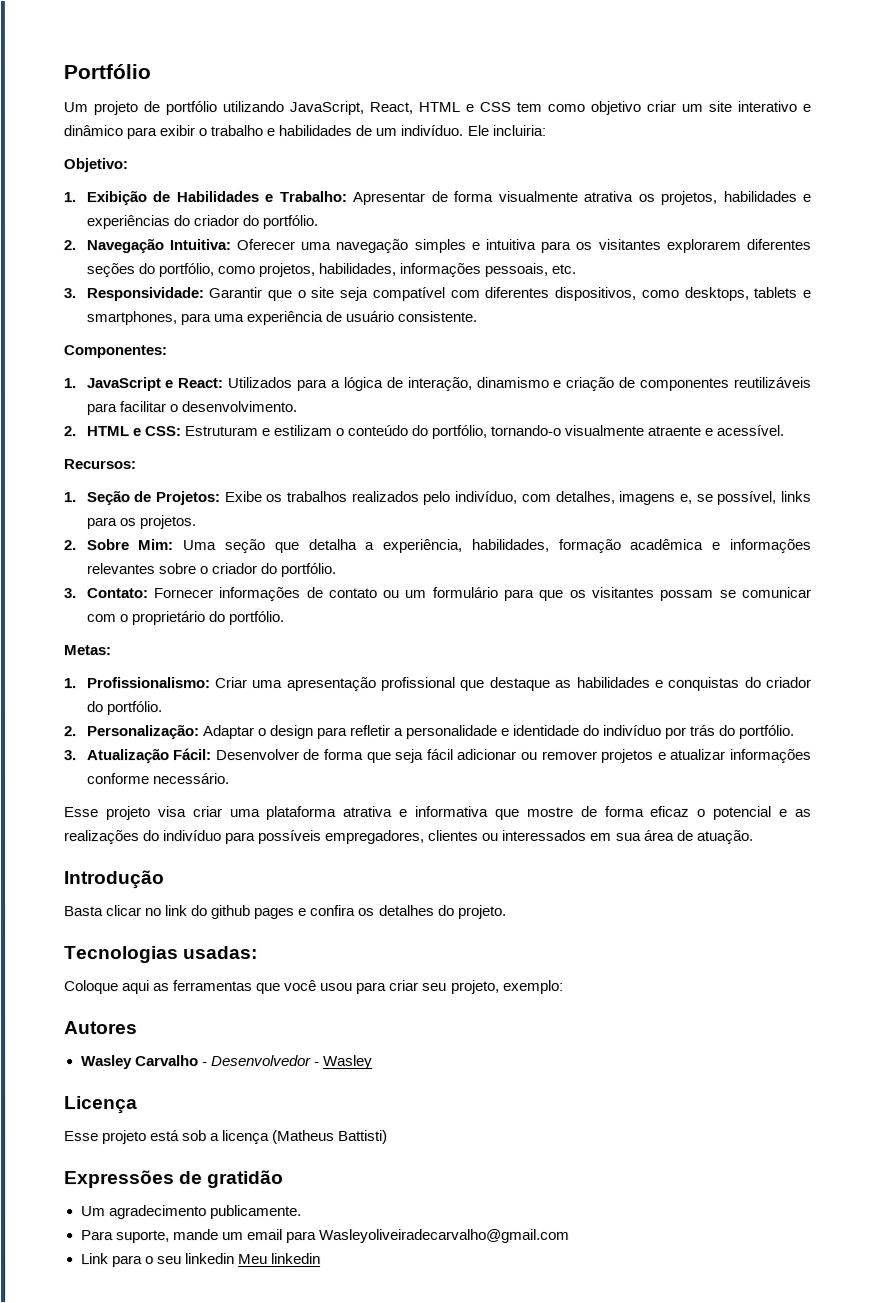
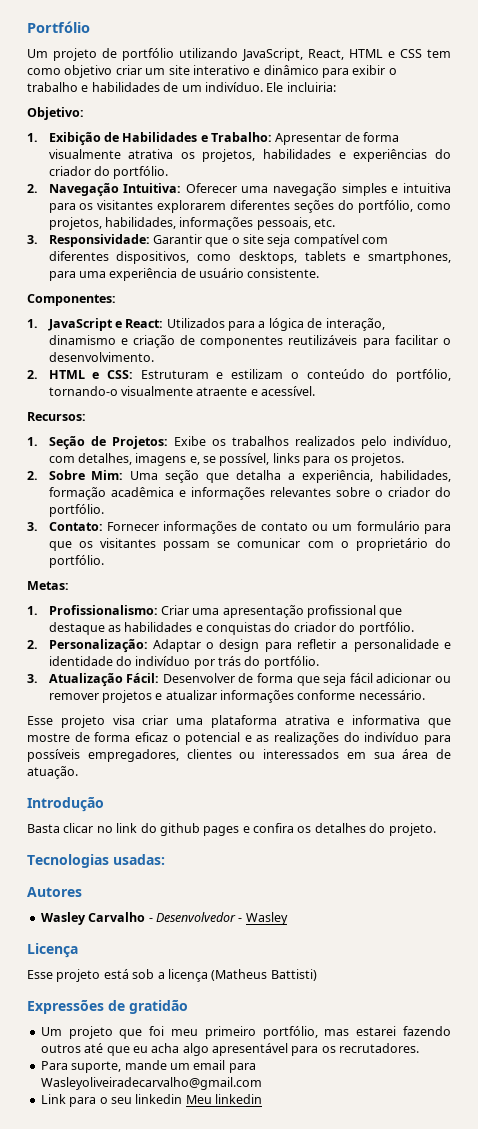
- Coloque aqui as ferramentas que você usou para criar seu projeto, exemplo:
- Um agradecimento publicamente.
+ Um projeto que foi meu primeiro portfólio, mas estarei fazendo outros até que eu acha algo apresentável para os recrutadores.

